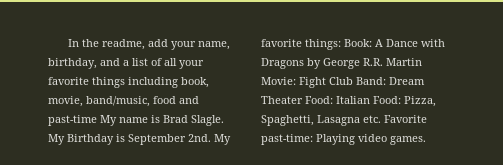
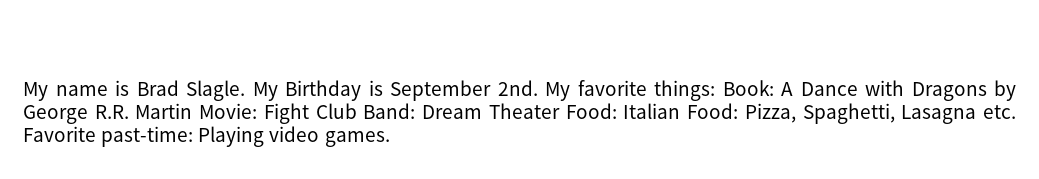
- In the readme, add your name, birthday, and a list of all your favorite things including book, movie, band/music, food and past-time My name is Brad Slagle.
+ My name is Brad Slagle.

